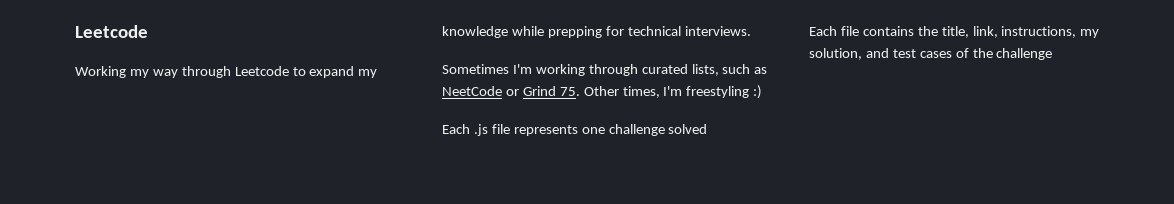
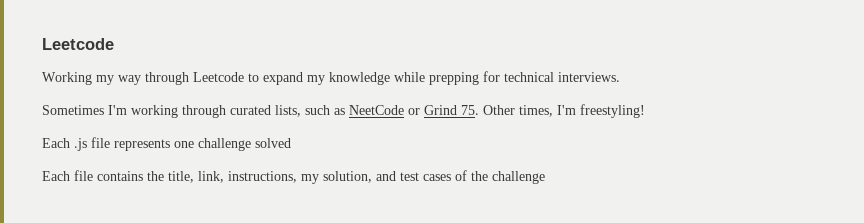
- Sometimes I'm working through curated lists, such as NeetCode or Grind 75. Other times, I'm freestyling :)
+ Sometimes I'm working through curated lists, such as NeetCode or Grind 75. Other times, I'm freestyling!

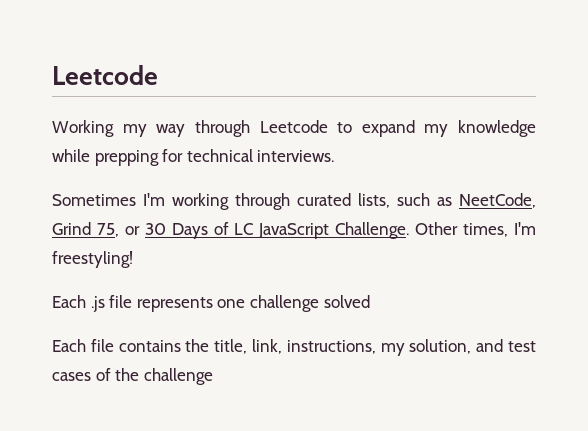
- Sometimes I'm working through curated lists, such as NeetCode or Grind 75. Other times, I'm freestyling!
+ Sometimes I'm working through curated lists, such as NeetCode, Grind 75, or 30 Days of LC JavaScript Challenge. Other times, I'm freestyling!

